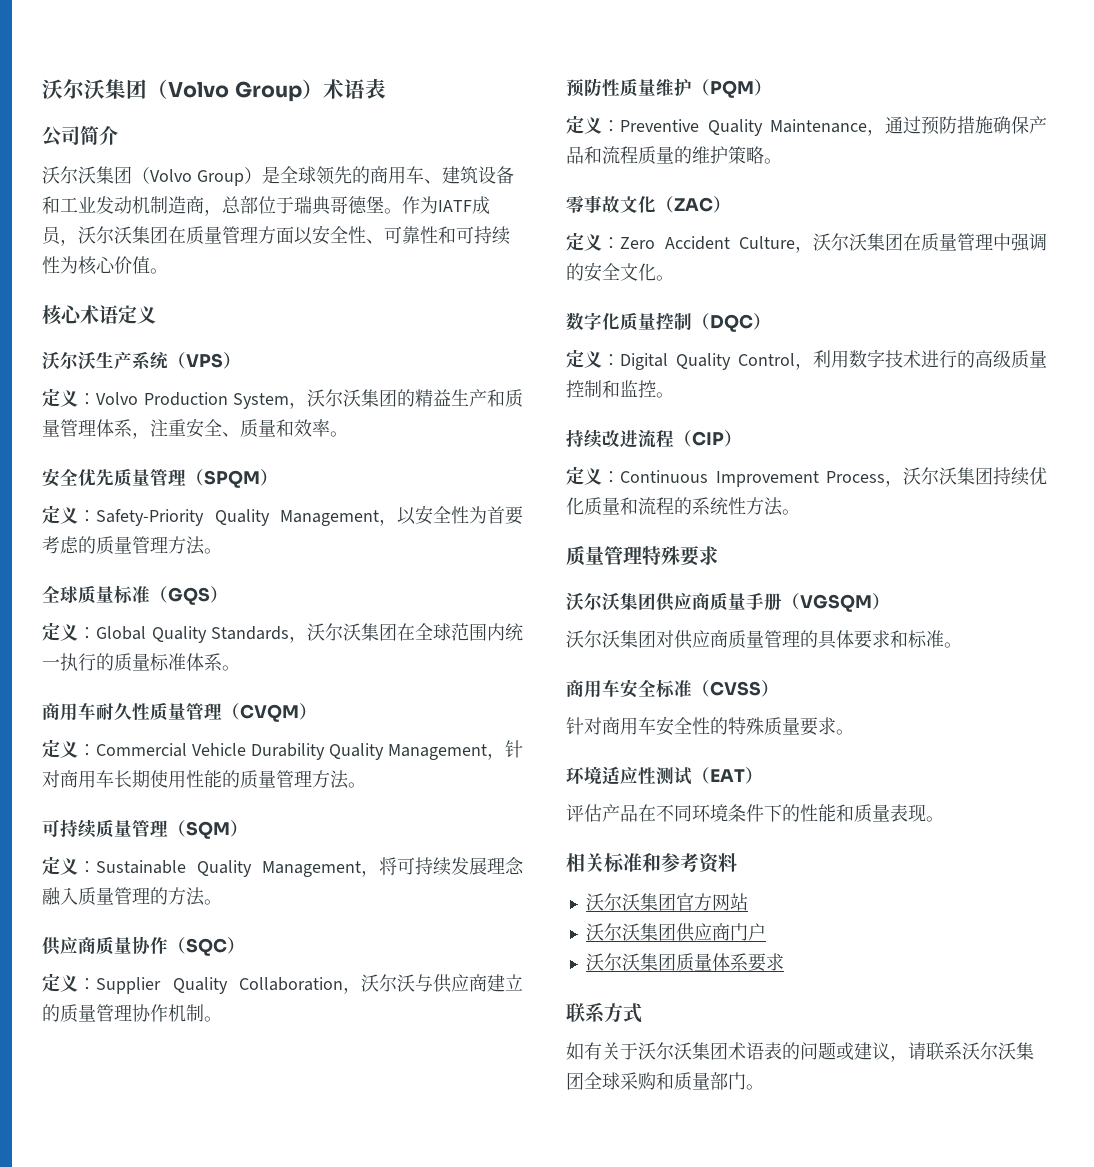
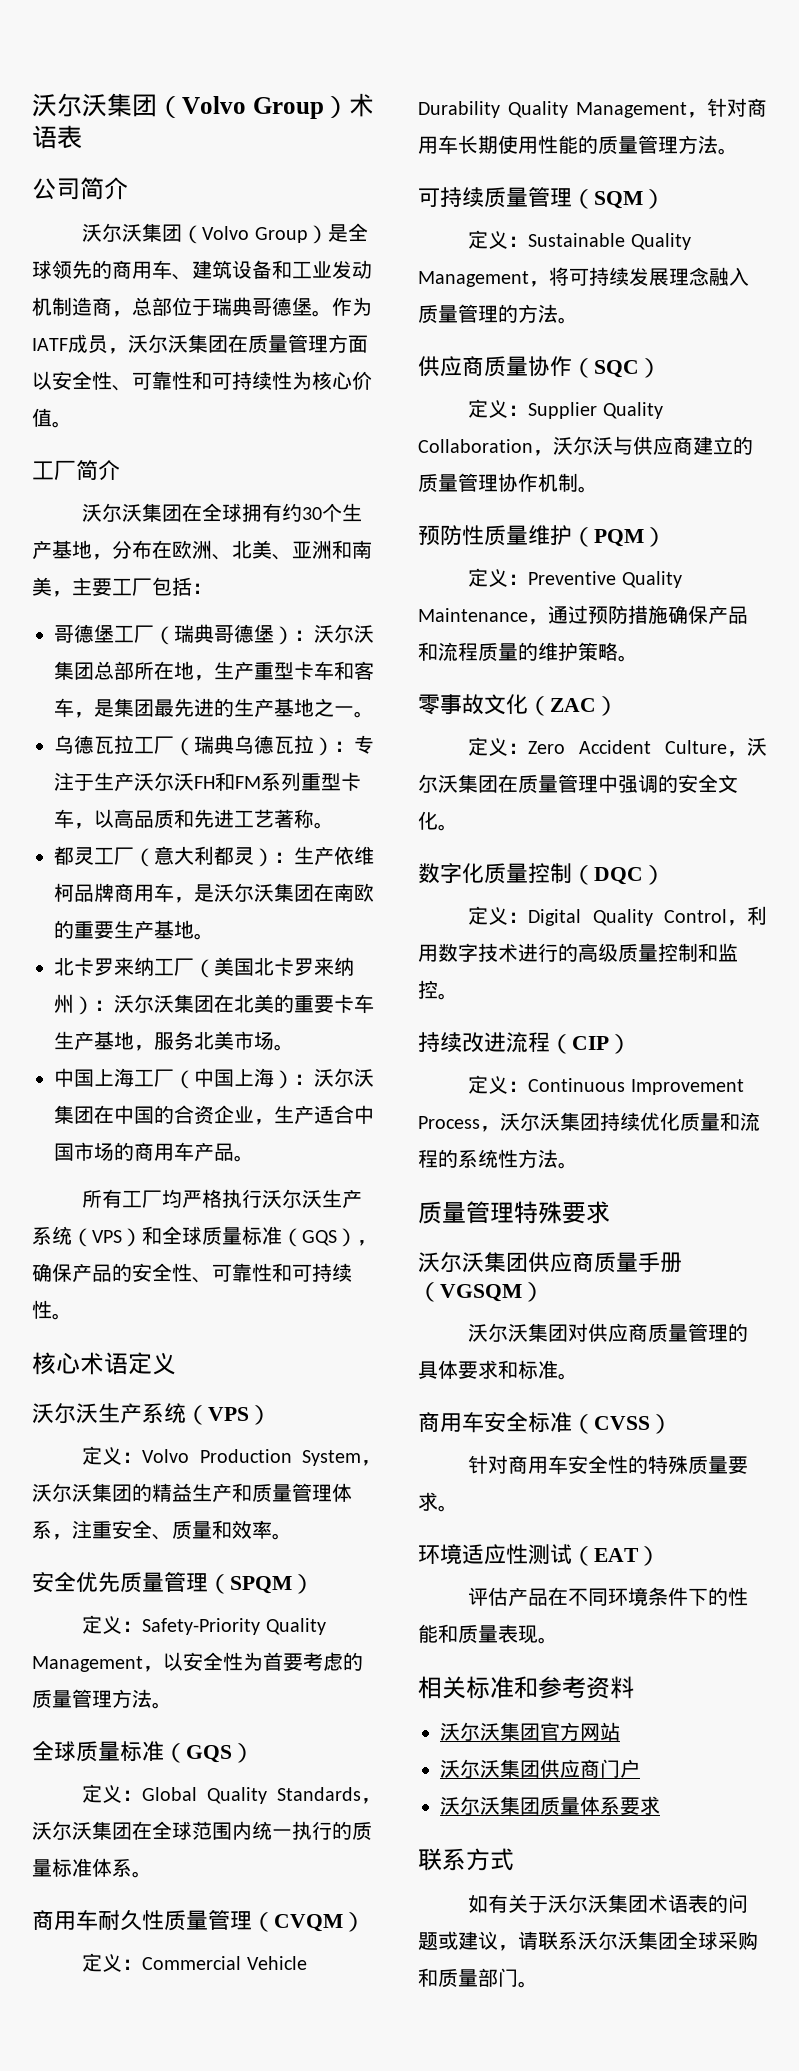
+ 工厂简介
+ 沃尔沃集团在全球拥有约30个生产基地，分布在欧洲、北美、亚洲和南美，主要工厂包括：
+ 哥德堡工厂（瑞典哥德堡）：沃尔沃集团总部所在地，生产重型卡车和客车，是集团最先进的生产基地之一。
+ 乌德瓦拉工厂（瑞典乌德瓦拉）：专注于生产沃尔沃FH和FM系列重型卡车，以高品质和先进工艺著称。
+ 都灵工厂（意大利都灵）：生产依维柯品牌商用车，是沃尔沃集团在南欧的重要生产基地。
+ 北卡罗来纳工厂（美国北卡罗来纳州）：沃尔沃集团在北美的重要卡车生产基地，服务北美市场。
+ 中国上海工厂（中国上海）：沃尔沃集团在中国的合资企业，生产适合中国市场的商用车产品。
+ 所有工厂均严格执行沃尔沃生产系统（VPS）和全球质量标准（GQS），确保产品的安全性、可靠性和可持续性。

